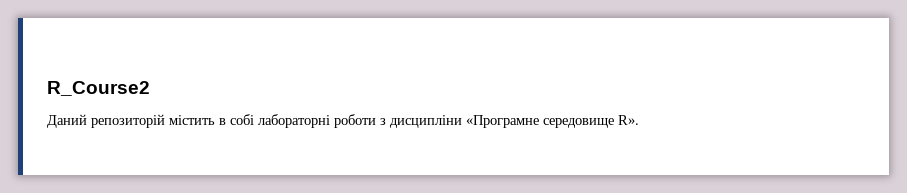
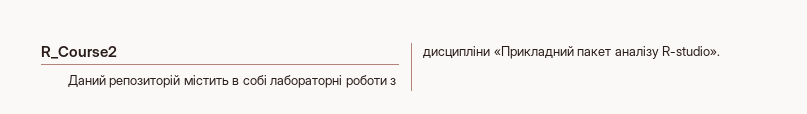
- Даний репозиторій містить в собі лабораторні роботи з дисципліни «Програмне середовище R».
+ Даний репозиторій містить в собі лабораторні роботи з дисципліни «Прикладний пакет аналізу R-studio».

